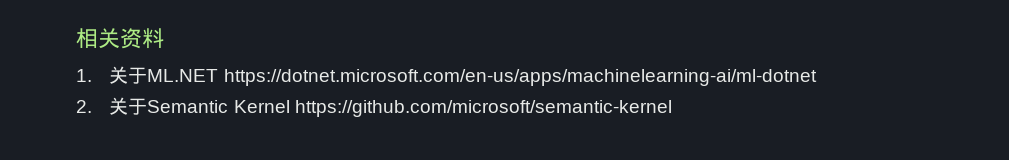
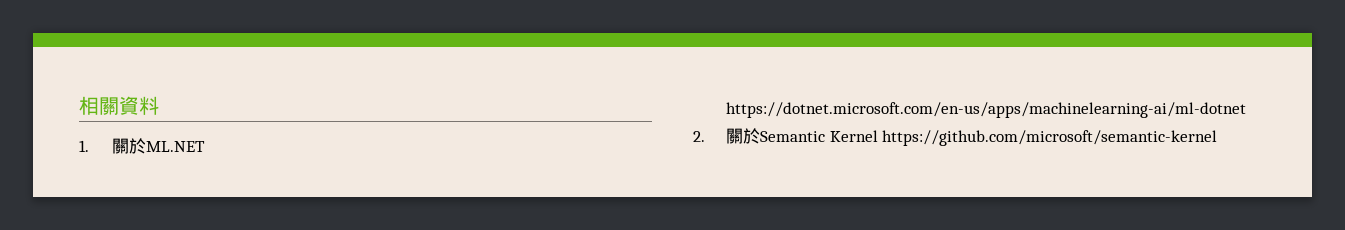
- 相关资料
+ 相關資料
- 1.关于ML.NET https://dotnet.microsoft.com/en-us/apps/machinelearning-ai/ml-dotnet
+ 1.關於ML.NET https://dotnet.microsoft.com/en-us/apps/machinelearning-ai/ml-dotnet
- 2.关于Semantic Kernel https://github.com/microsoft/semantic-kernel
+ 2.關於Semantic Kernel https://github.com/microsoft/semantic-kernel

